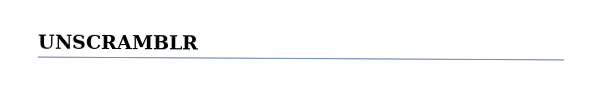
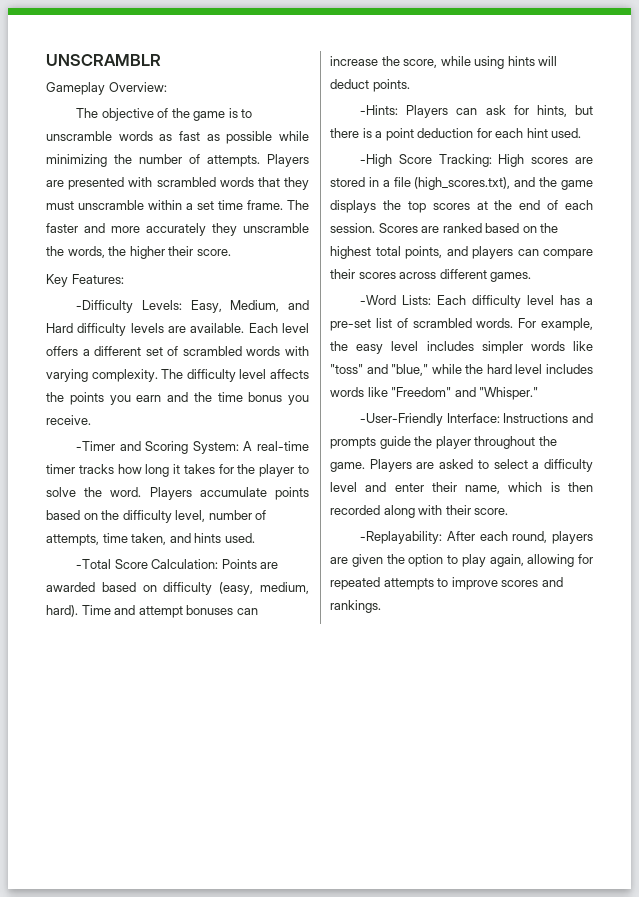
+ Gameplay Overview:
+ The objective of the game is to unscramble words as fast as possible while minimizing the number of attempts. Players are presented with scrambled words that they must unscramble within a set time frame. The faster and more accurately they unscramble the words, the higher their score.
+ Key Features:
+ -Difficulty Levels: Easy, Medium, and Hard difficulty levels are available. Each level offers a different set of scrambled words with varying complexity. The difficulty level affects the points you earn and the time bonus you receive.
+ -Timer and Scoring System: A real-time timer tracks how long it takes for the player to solve the word. Players accumulate points based on the difficulty level, number of attempts, time taken, and hints used.
+ -Total Score Calculation: Points are awarded based on difficulty (easy, medium, hard). Time and attempt bonuses can increase the score, while using hints will deduct points.
+ -Hints: Players can ask for hints, but there is a point deduction for each hint used.
+ -High Score Tracking: High scores are stored in a file (high_scores.txt), and the game displays the top scores at the end of each session. Scores are ranked based on the highest total points, and players can compare their scores across different games.
+ -Word Lists: Each difficulty level has a pre-set list of scrambled words. For example, the easy level includes simpler words like "toss" and "blue," while the hard level includes words like "Freedom" and "Whisper."
+ -User-Friendly Interface: Instructions and prompts guide the player throughout the game. Players are asked to select a difficulty level and enter their name, which is then recorded along with their score.
+ -Replayability: After each round, players are given the option to play again, allowing for repeated attempts to improve scores and rankings.

